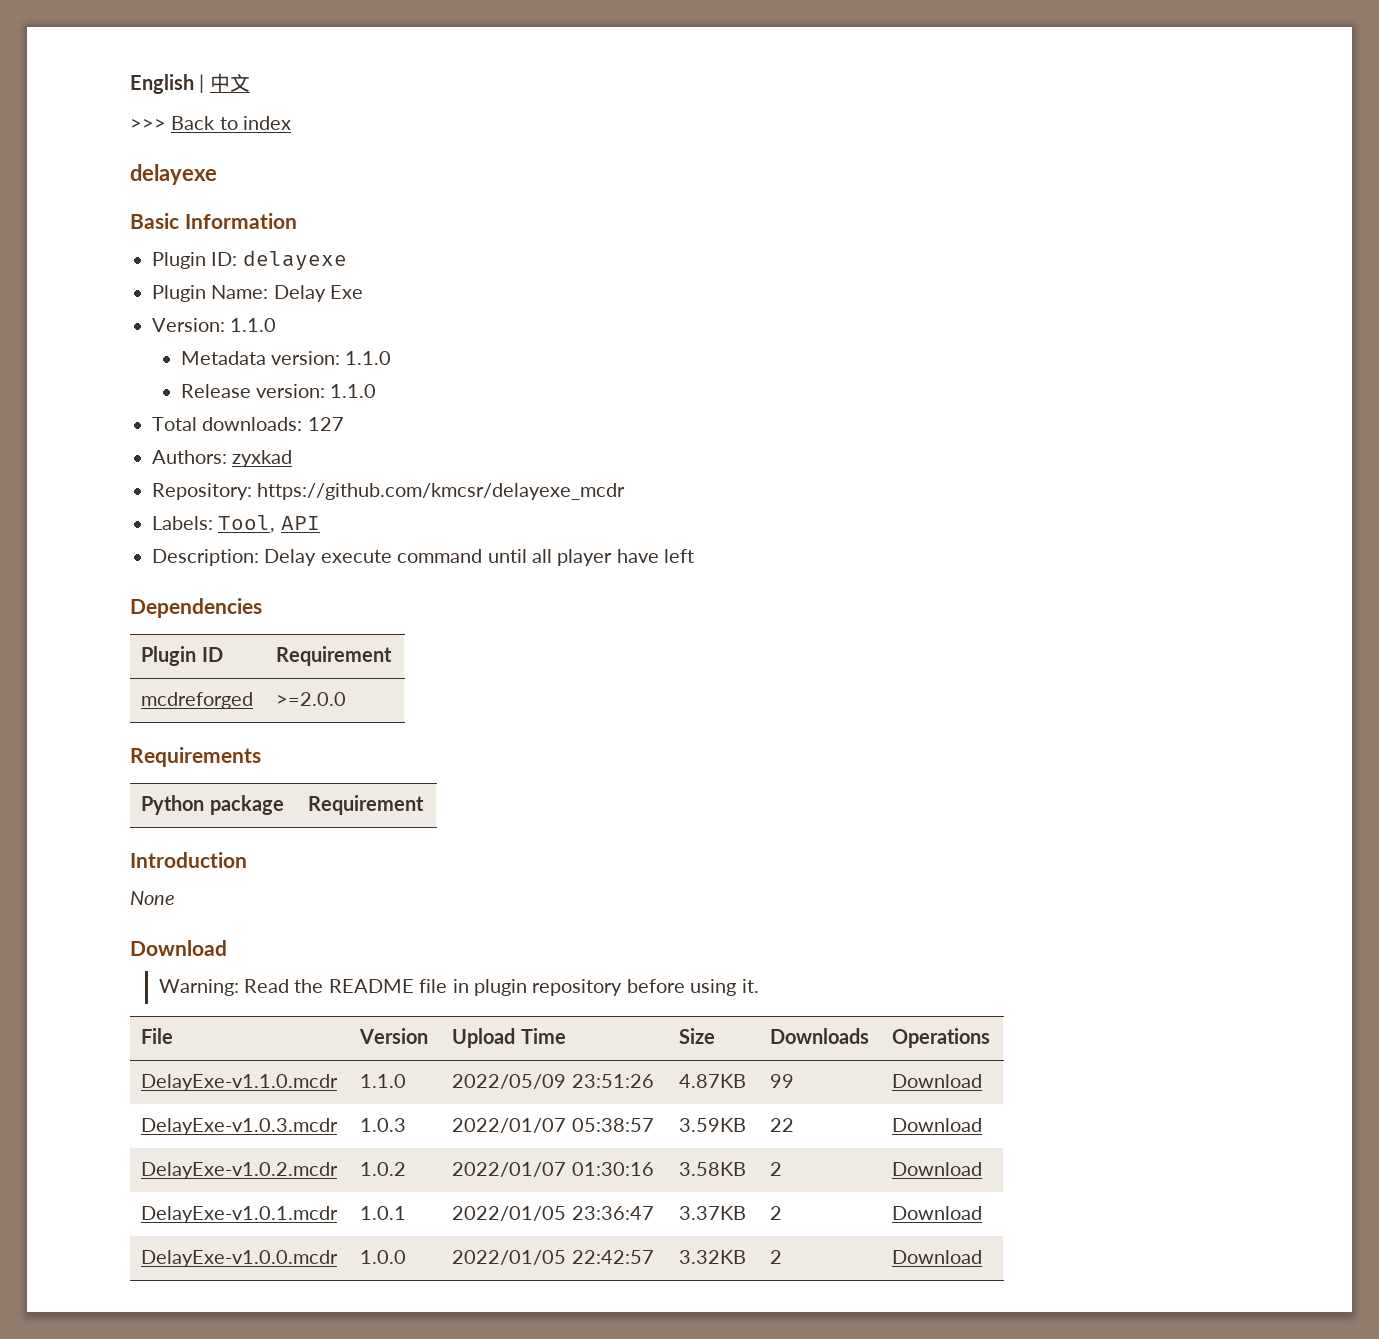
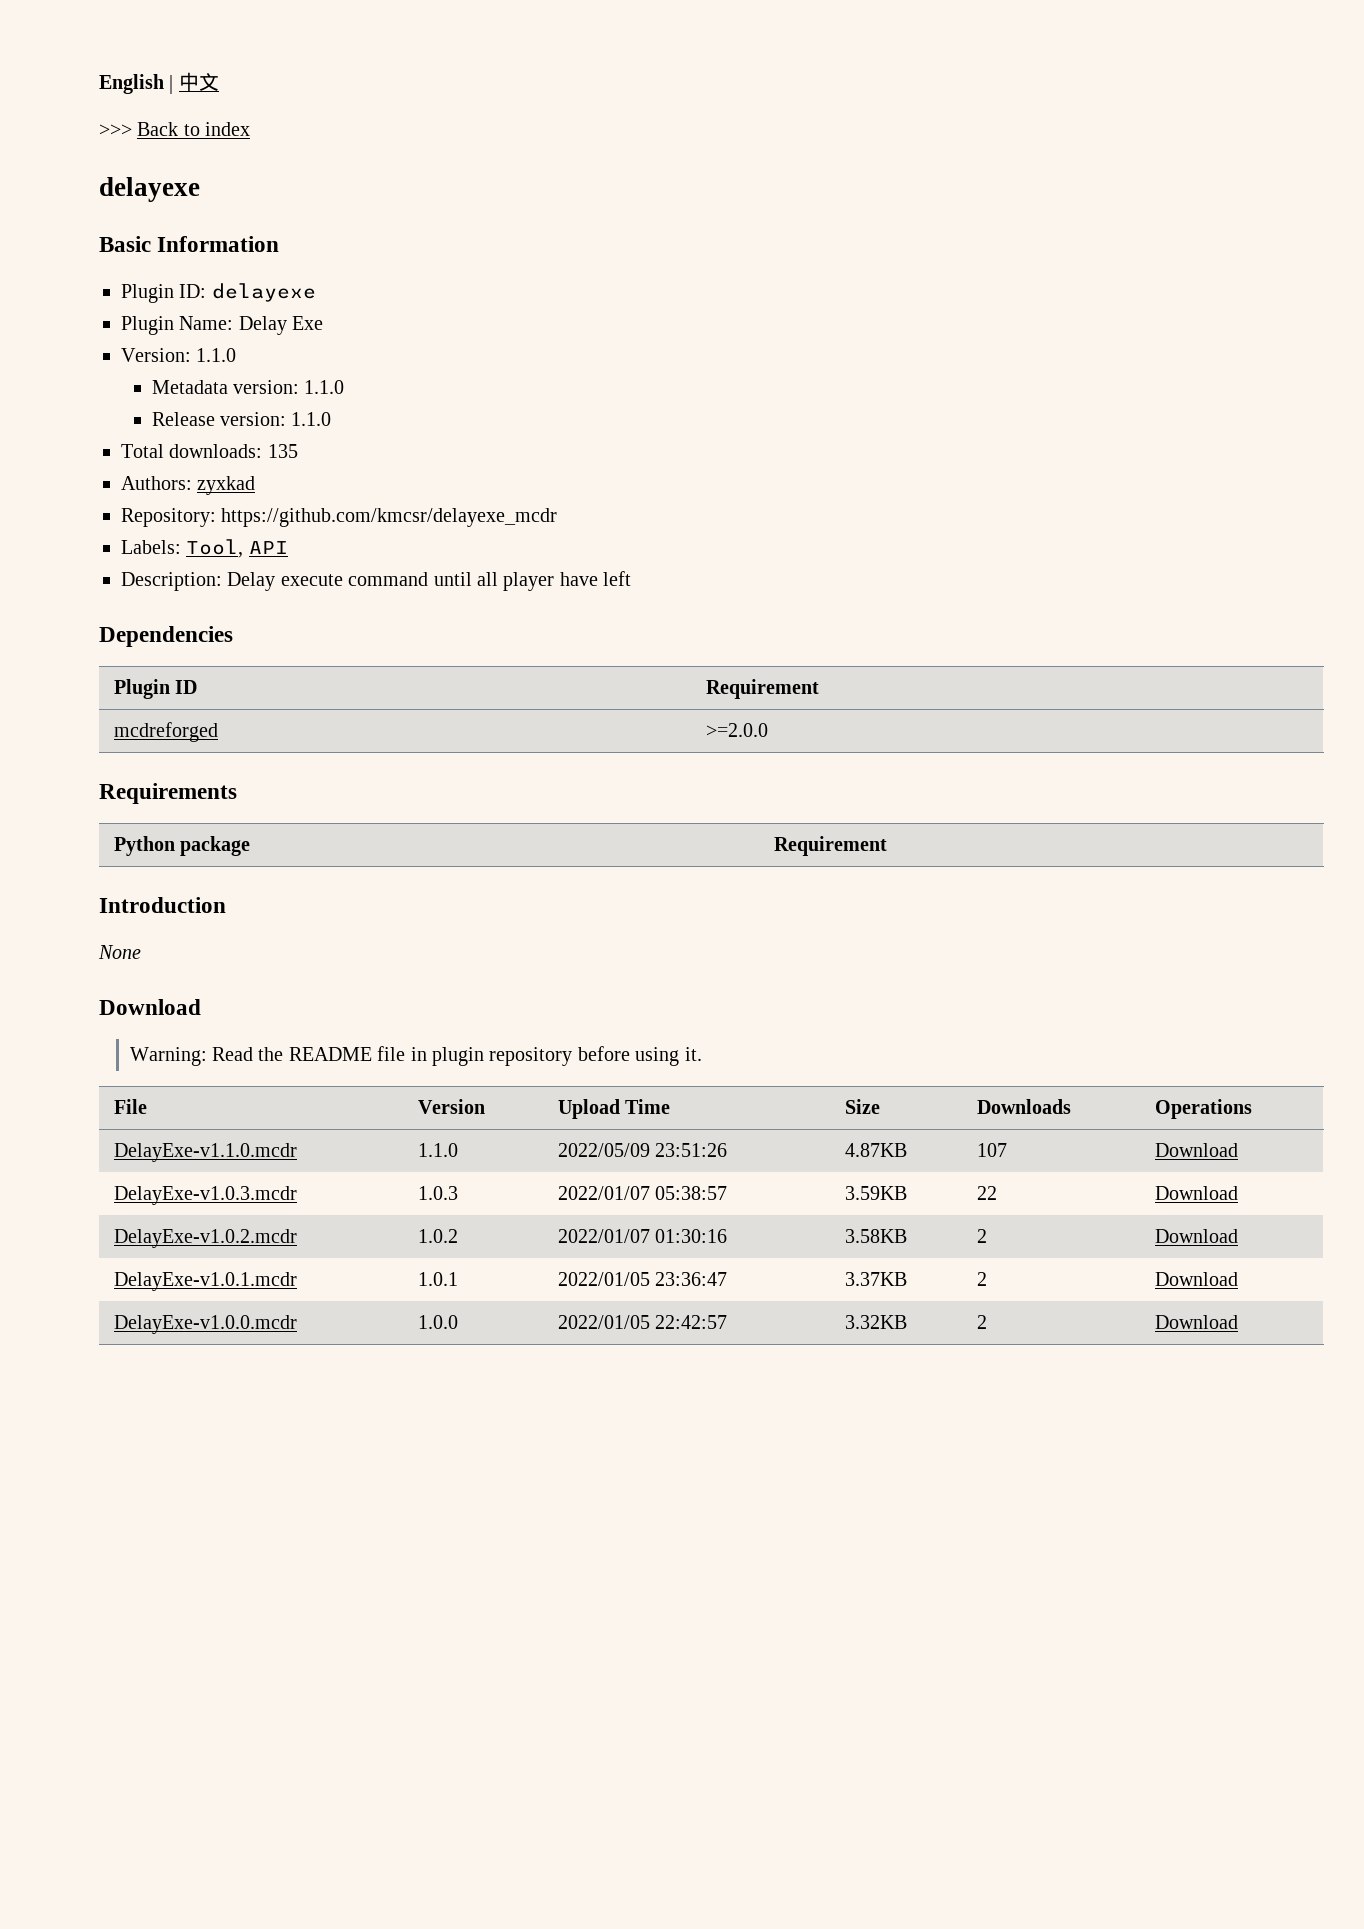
- Total downloads: 127
+ Total downloads: 135
- DelayExe-v1.1.0.mcdr | 1.1.0 | 2022/05/09 23:51:26 | 4.87KB | 99 | Download
+ DelayExe-v1.1.0.mcdr | 1.1.0 | 2022/05/09 23:51:26 | 4.87KB | 107 | Download

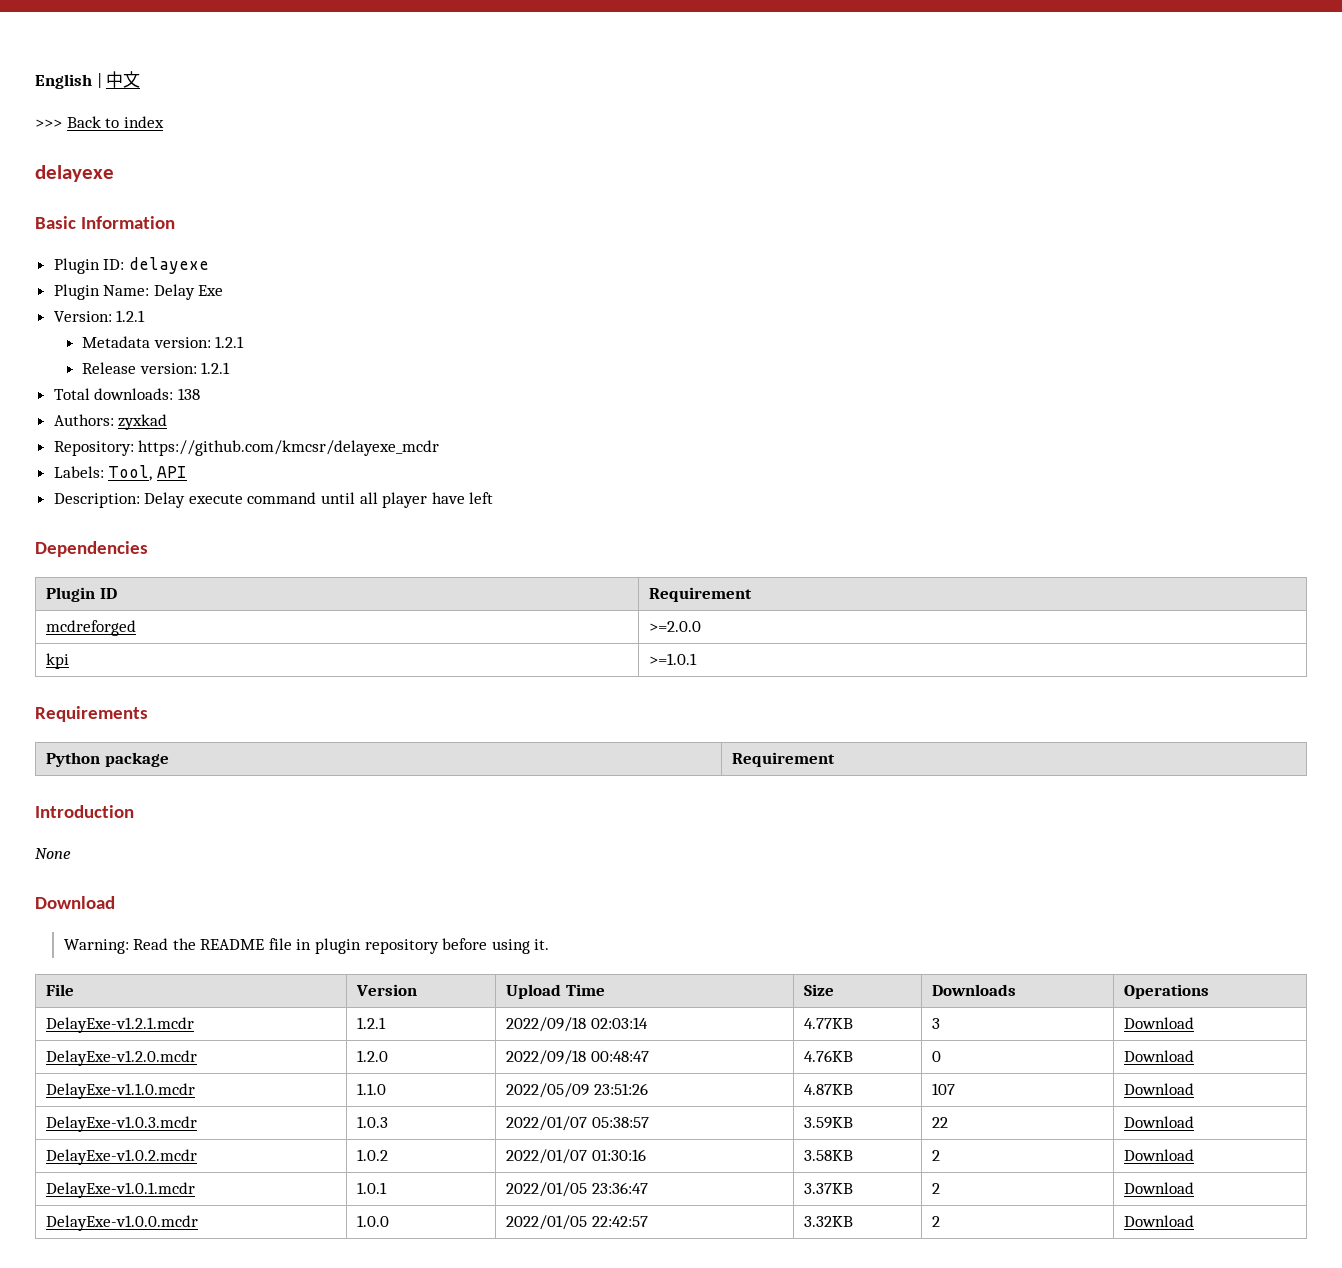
- Version: 1.1.0
+ Version: 1.2.1
- Metadata version: 1.1.0
+ Metadata version: 1.2.1
- Release version: 1.1.0
+ Release version: 1.2.1
- Total downloads: 135
+ Total downloads: 138
+ kpi | >=1.0.1
+ DelayExe-v1.2.1.mcdr | 1.2.1 | 2022/09/18 02:03:14 | 4.77KB | 3 | Download
+ DelayExe-v1.2.0.mcdr | 1.2.0 | 2022/09/18 00:48:47 | 4.76KB | 0 | Download

